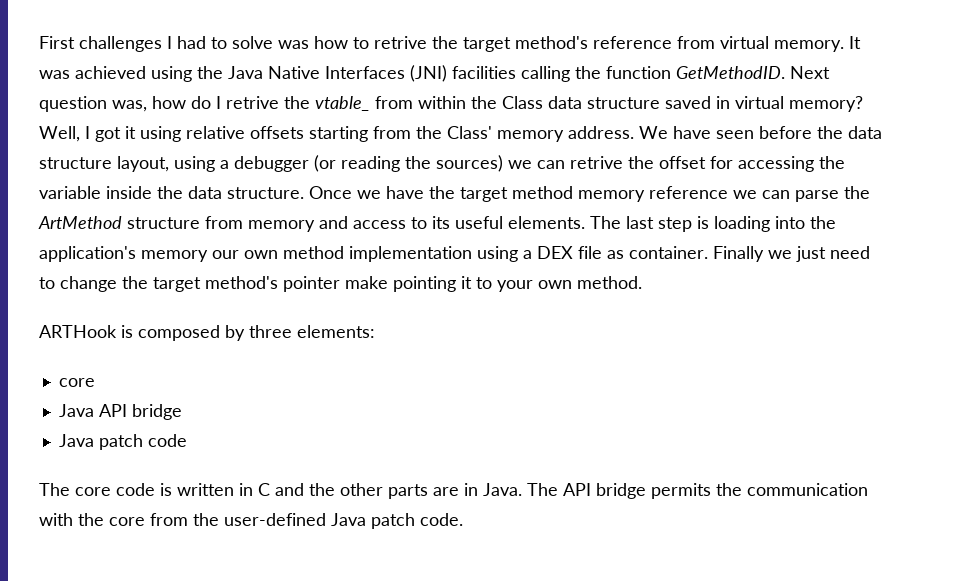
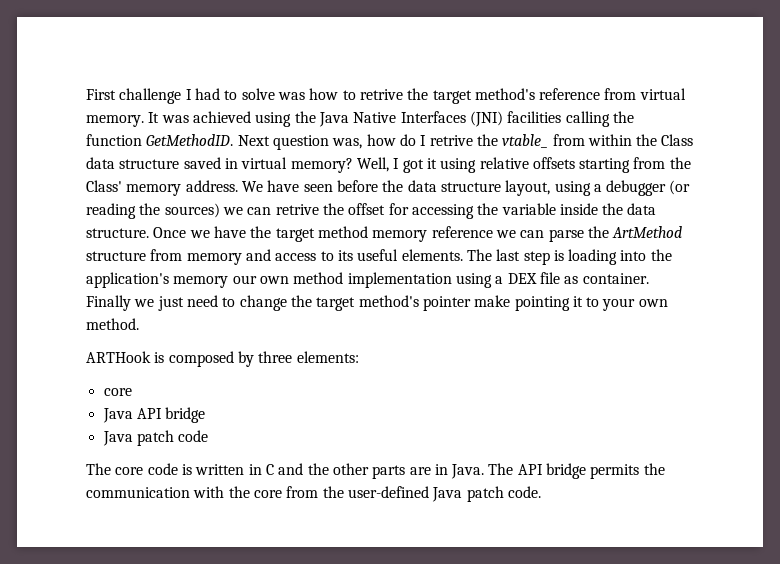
- First challenges I had to solve was how to retrive the target method's reference from virtual memory.
+ First challenge I had to solve was how to retrive the target method's reference from virtual memory.

